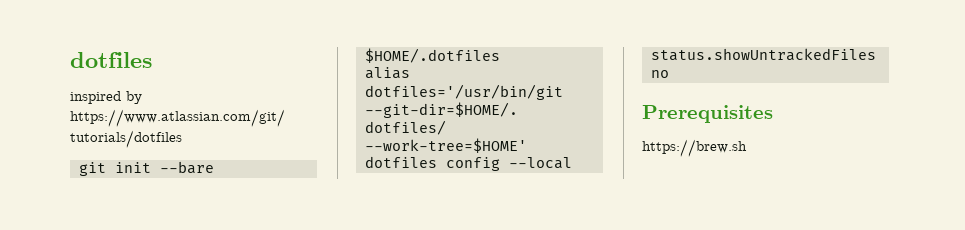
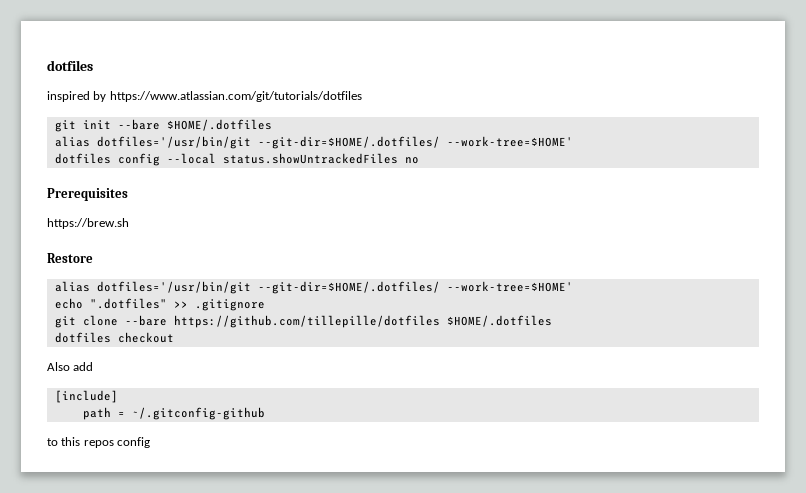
+ Restore
+ alias dotfiles='/usr/bin/git --git-dir=$HOME/.dotfiles/ --work-tree=$HOME'
+ echo ".dotfiles" >> .gitignore
+ git clone --bare https://github.com/tillepille/dotfiles $HOME/.dotfiles
+ dotfiles checkout
+ Also add
+ [include]
+ path = ~/.gitconfig-github
+ to this repos config

